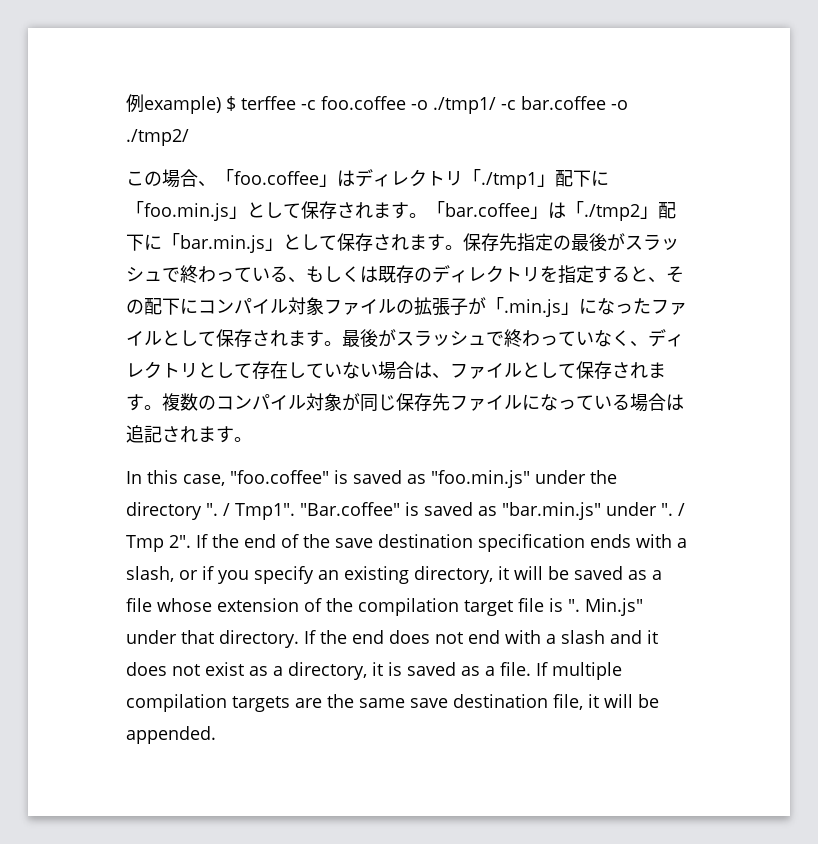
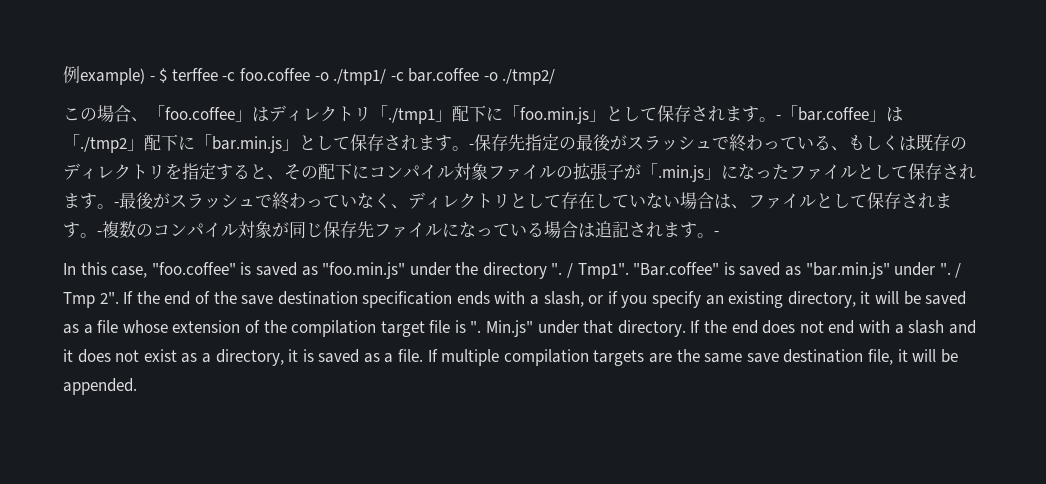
- 例example) $ terffee -c foo.coffee -o ./tmp1/ -c bar.coffee -o ./tmp2/
+ 例example) - $ terffee -c foo.coffee -o ./tmp1/ -c bar.coffee -o ./tmp2/
- 「bar.coffee」は「./tmp2」配下に「bar.min.js」として保存されます。
+ -「bar.coffee」は「./tmp2」配下に「bar.min.js」として保存されます。
- 保存先指定の最後がスラッシュで終わっている、もしくは既存のディレクトリを指定すると、その配下にコンパイル対象ファイルの拡張子が「.min.js」になったファイルとして保存されます。
+ -保存先指定の最後がスラッシュで終わっている、もしくは既存のディレクトリを指定すると、その配下にコンパイル対象ファイルの拡張子が「.min.js」になったファイルとして保存されます。
- 最後がスラッシュで終わっていなく、ディレクトリとして存在していない場合は、ファイルとして保存されます。
+ -最後がスラッシュで終わっていなく、ディレクトリとして存在していない場合は、ファイルとして保存されます。
- 複数のコンパイル対象が同じ保存先ファイルになっている場合は追記されます。
+ -複数のコンパイル対象が同じ保存先ファイルになっている場合は追記されます。-

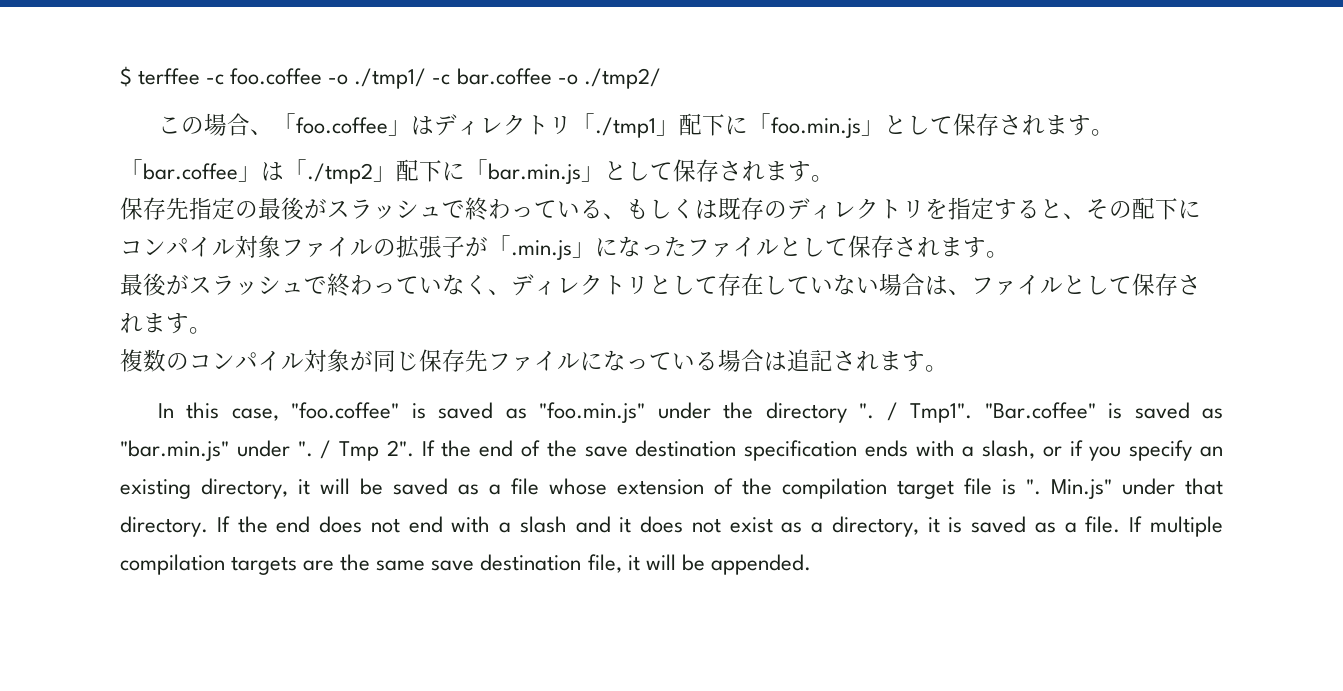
- 例example) - $ terffee -c foo.coffee -o ./tmp1/ -c bar.coffee -o ./tmp2/
+ $ terffee -c foo.coffee -o ./tmp1/ -c bar.coffee -o ./tmp2/
- この場合、「foo.coffee」はディレクトリ「./tmp1」配下に「foo.min.js」として保存されます。-「bar.coffee」は「./tmp2」配下に「bar.min.js」として保存されます。-保存先指定の最後がスラッシュで終わっている、もしくは既存のディレクトリを指定すると、その配下にコンパイル対象ファイルの拡張子が「.min.js」になったファイルとして保存されます。-最後がスラッシュで終わっていなく、ディレクトリとして存在していない場合は、ファイルとして保存されます。-複数のコンパイル対象が同じ保存先ファイルになっている場合は追記されます。-
+ この場合、「foo.coffee」はディレクトリ「./tmp1」配下に「foo.min.js」として保存されます。
+ 「bar.coffee」は「./tmp2」配下に「bar.min.js」として保存されます。
+ 保存先指定の最後がスラッシュで終わっている、もしくは既存のディレクトリを指定すると、その配下にコンパイル対象ファイルの拡張子が「.min.js」になったファイルとして保存されます。
+ 最後がスラッシュで終わっていなく、ディレクトリとして存在していない場合は、ファイルとして保存されます。
+ 複数のコンパイル対象が同じ保存先ファイルになっている場合は追記されます。

